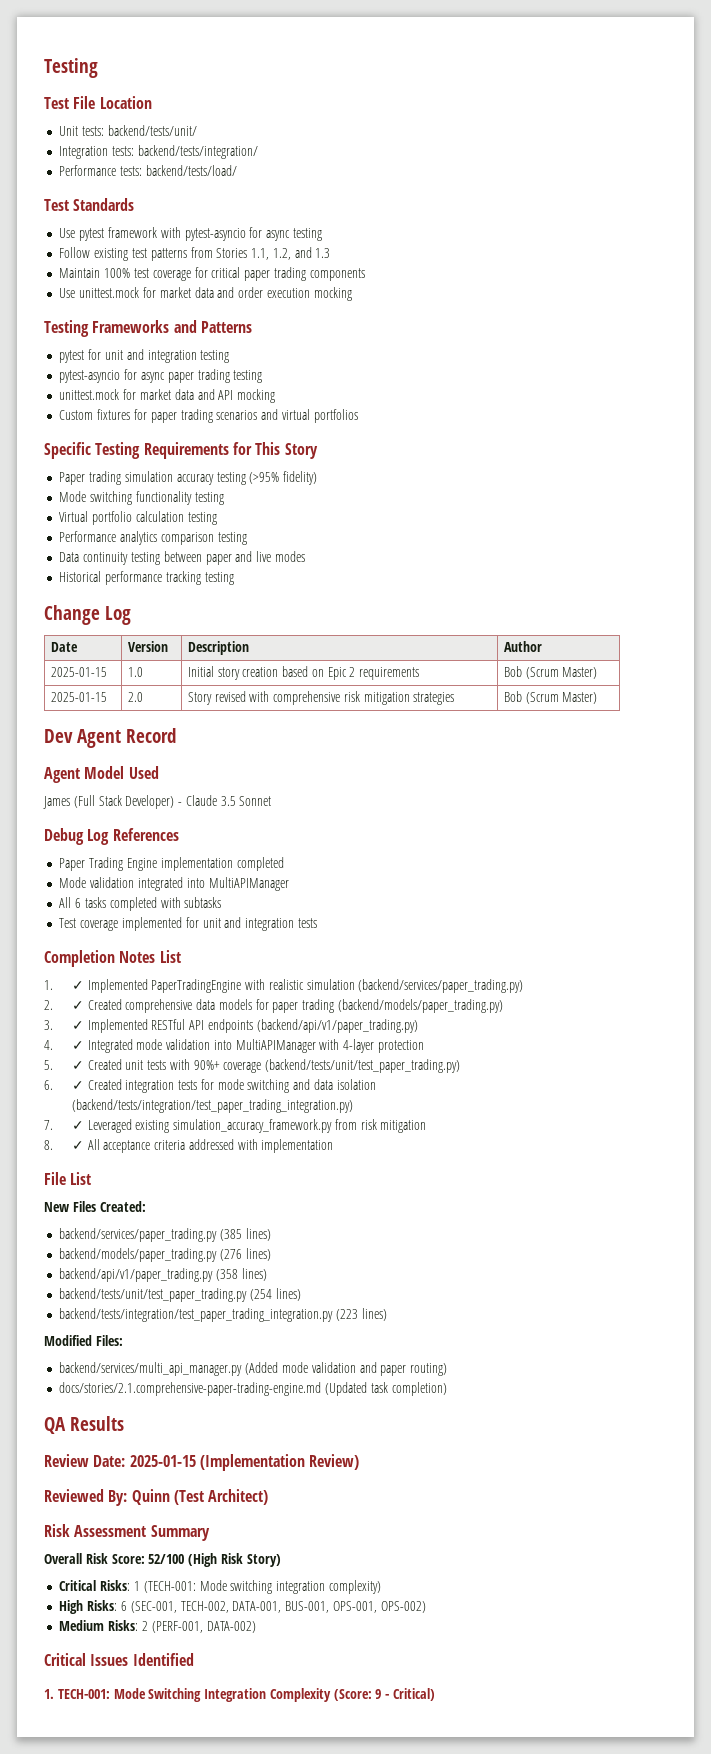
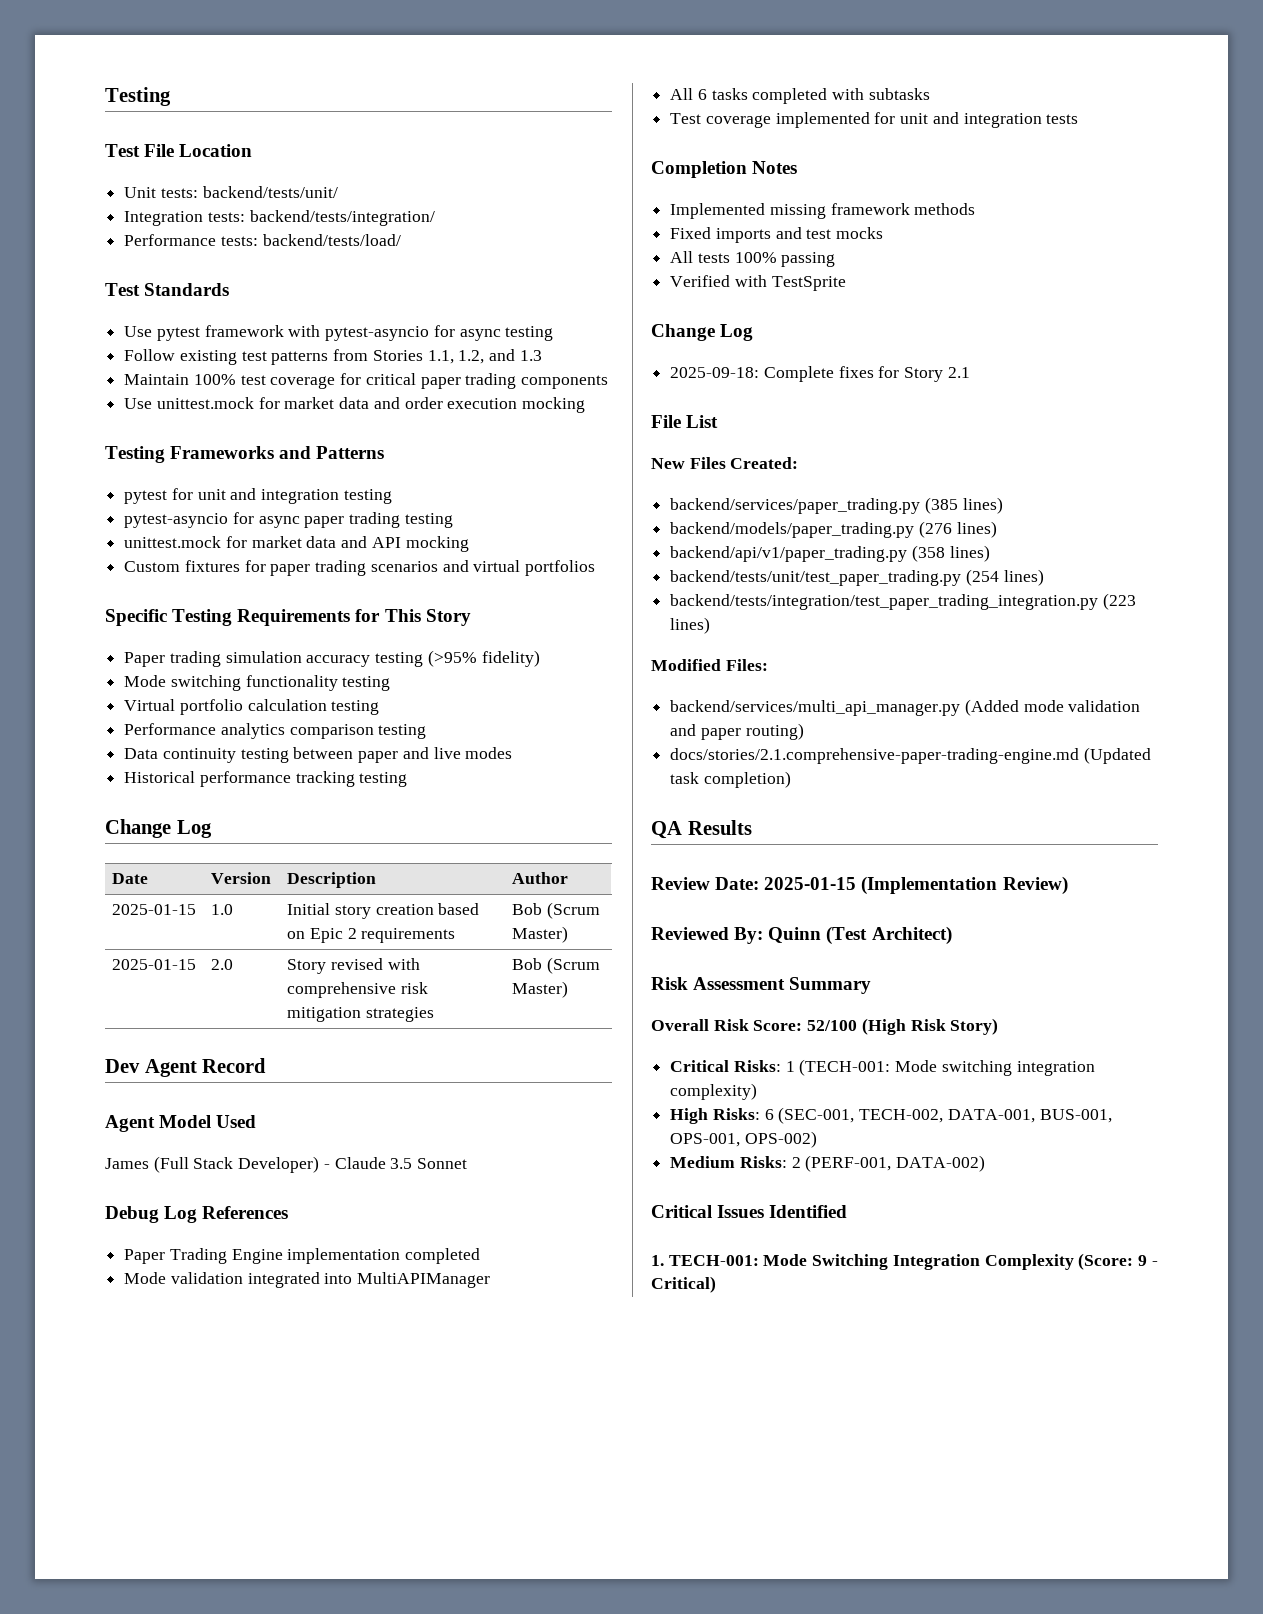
- Completion Notes List
- 1. ✓ Implemented PaperTradingEngine with realistic simulation (backend/services/paper_trading.py)
- 2. ✓ Created comprehensive data models for paper trading (backend/models/paper_trading.py)
- 3. ✓ Implemented RESTful API endpoints (backend/api/v1/paper_trading.py)
- 4. ✓ Integrated mode validation into MultiAPIManager with 4-layer protection
- 5. ✓ Created unit tests with 90%+ coverage (backend/tests/unit/test_paper_trading.py)
- 6. ✓ Created integration tests for mode switching and data isolation (backend/tests/integration/test_paper_trading_integration.py)
- 7. ✓ Leveraged existing simulation_accuracy_framework.py from risk mitigation
- 8. ✓ All acceptance criteria addressed with implementation
+ Completion Notes
+ Implemented missing framework methods
+ Fixed imports and test mocks
+ All tests 100% passing
+ Verified with TestSprite
+ Change Log
+ 2025-09-18: Complete fixes for Story 2.1

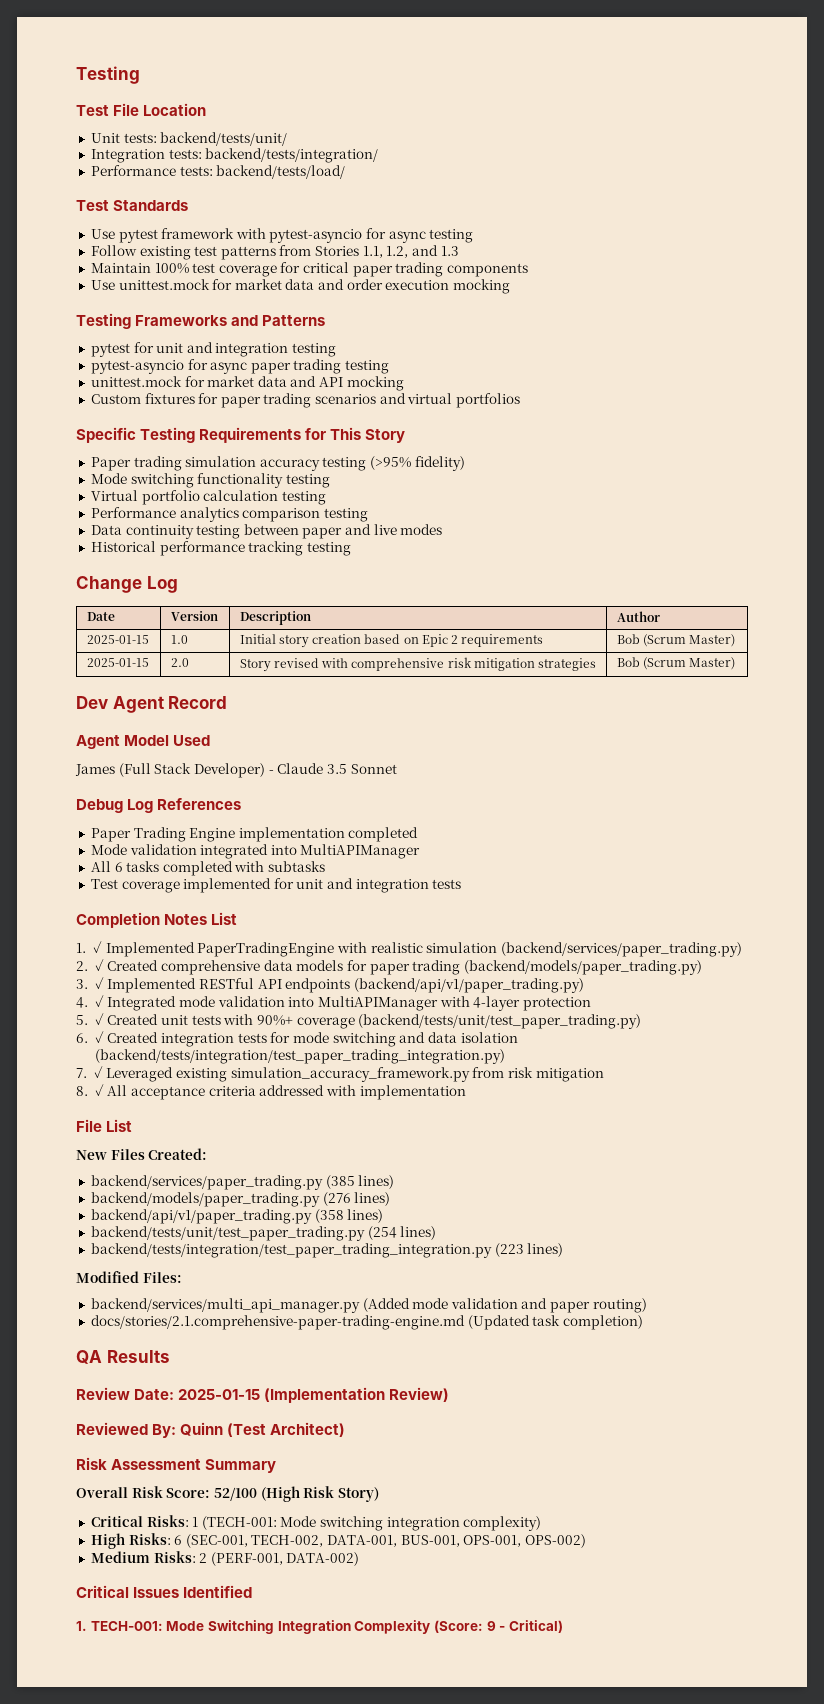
- Completion Notes
- Implemented missing framework methods
- Fixed imports and test mocks
- All tests 100% passing
- Verified with TestSprite
- Change Log
- 2025-09-18: Complete fixes for Story 2.1
+ Completion Notes List
+ 1. ✓ Implemented PaperTradingEngine with realistic simulation (backend/services/paper_trading.py)
+ 2. ✓ Created comprehensive data models for paper trading (backend/models/paper_trading.py)
+ 3. ✓ Implemented RESTful API endpoints (backend/api/v1/paper_trading.py)
+ 4. ✓ Integrated mode validation into MultiAPIManager with 4-layer protection
+ 5. ✓ Created unit tests with 90%+ coverage (backend/tests/unit/test_paper_trading.py)
+ 6. ✓ Created integration tests for mode switching and data isolation (backend/tests/integration/test_paper_trading_integration.py)
+ 7. ✓ Leveraged existing simulation_accuracy_framework.py from risk mitigation
+ 8. ✓ All acceptance criteria addressed with implementation

